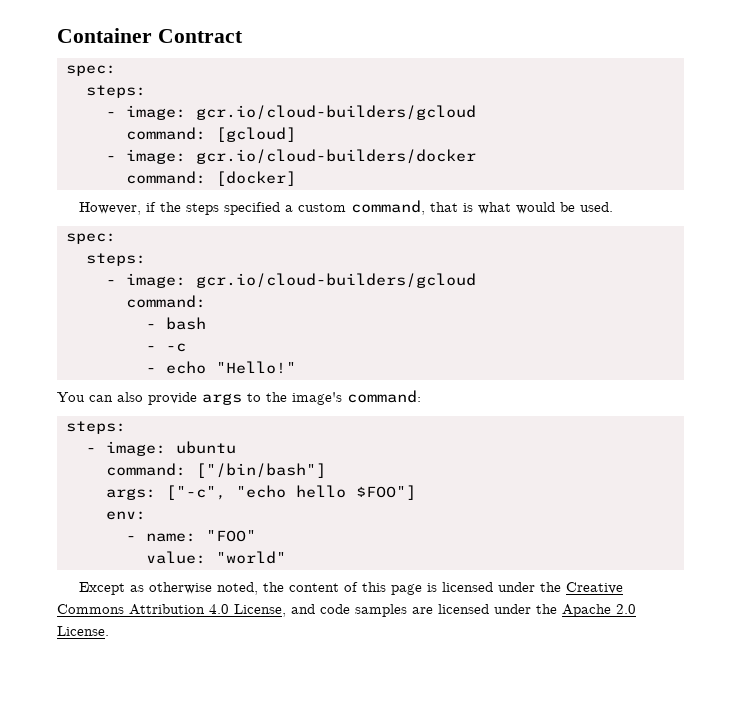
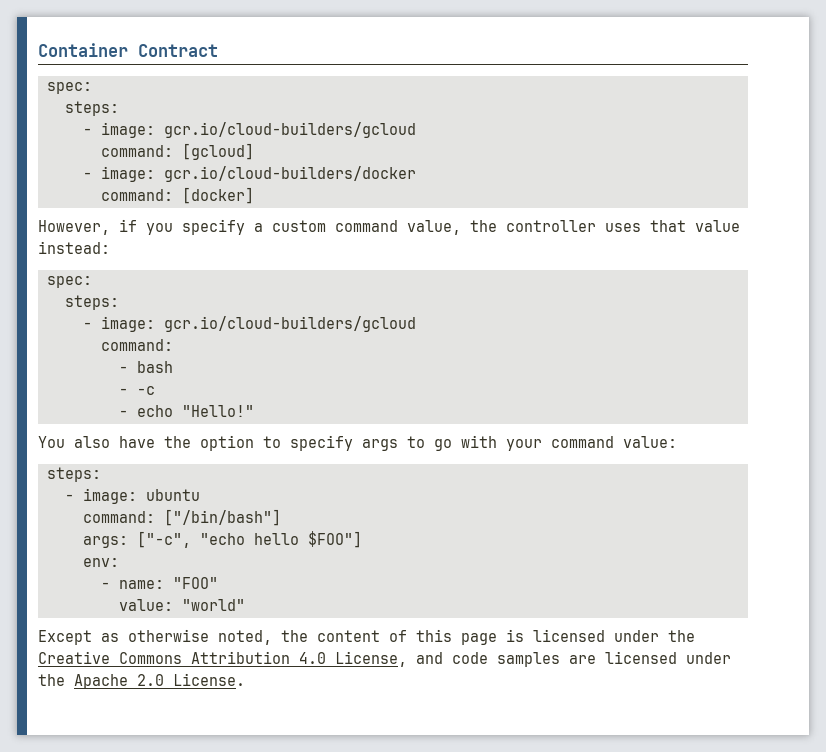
- However, if the steps specified a custom command, that is what would be used.
+ However, if you specify a custom command value, the controller uses that value instead:
- You can also provide args to the image's command:
+ You also have the option to specify args to go with your command value:

